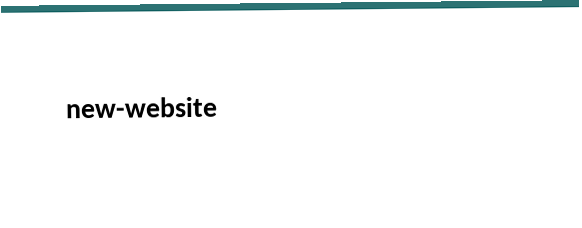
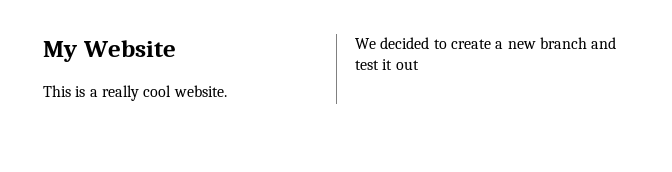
- new-website
+ My Website
+ This is a really cool website.
+ We decided to create a new branch and test it out

